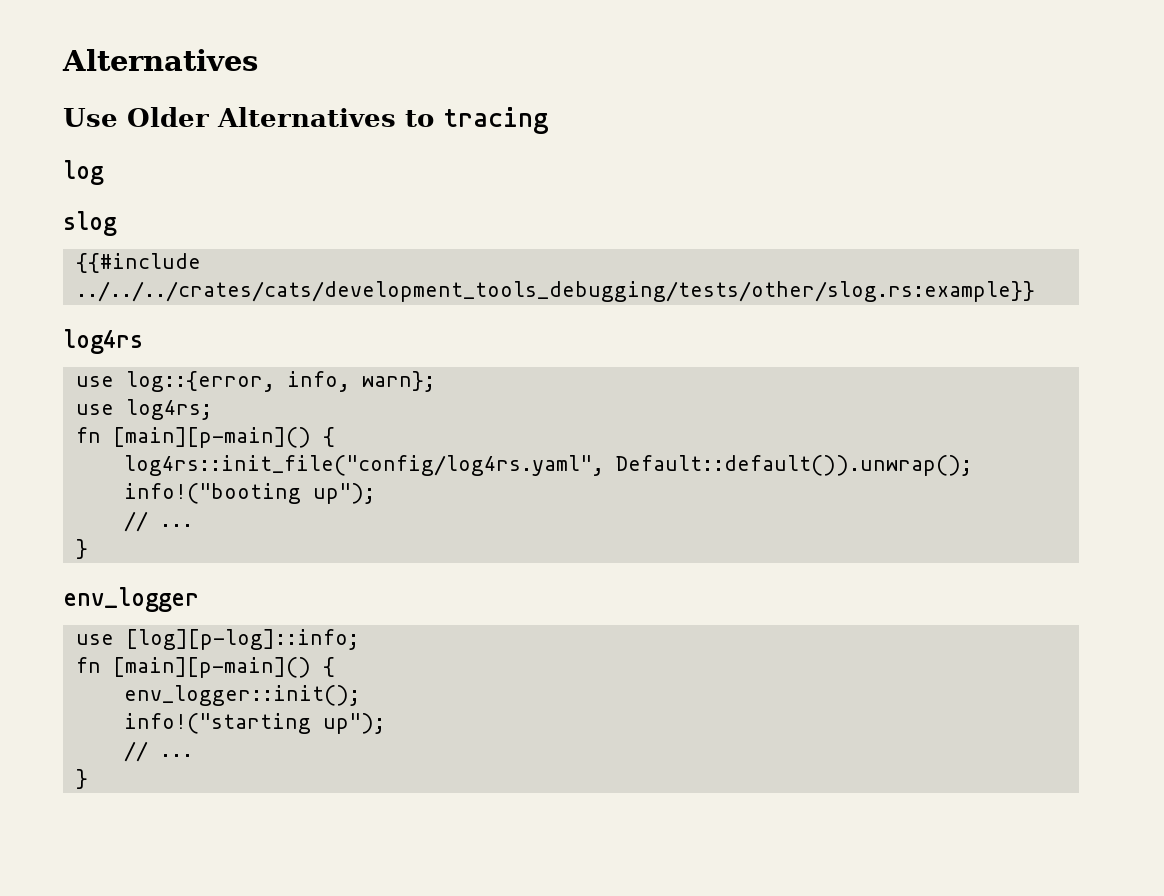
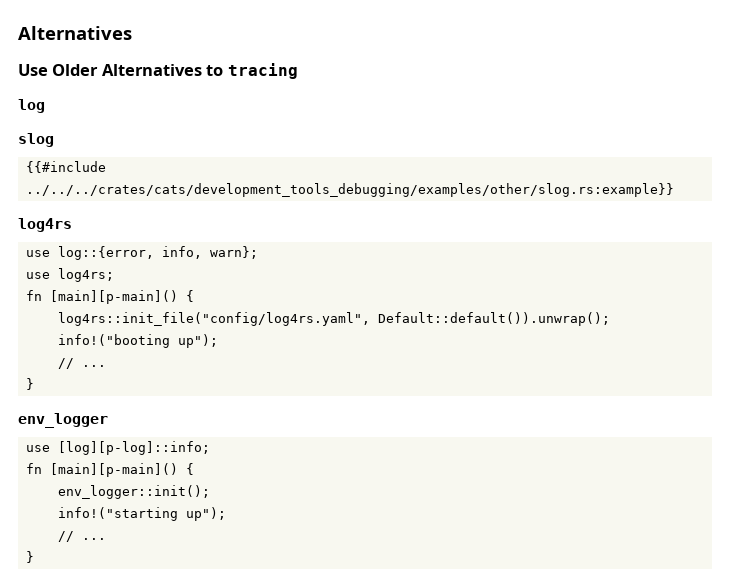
- {{#include ../../../crates/cats/development_tools_debugging/tests/other/slog.rs:example}}
+ {{#include ../../../crates/cats/development_tools_debugging/examples/other/slog.rs:example}}

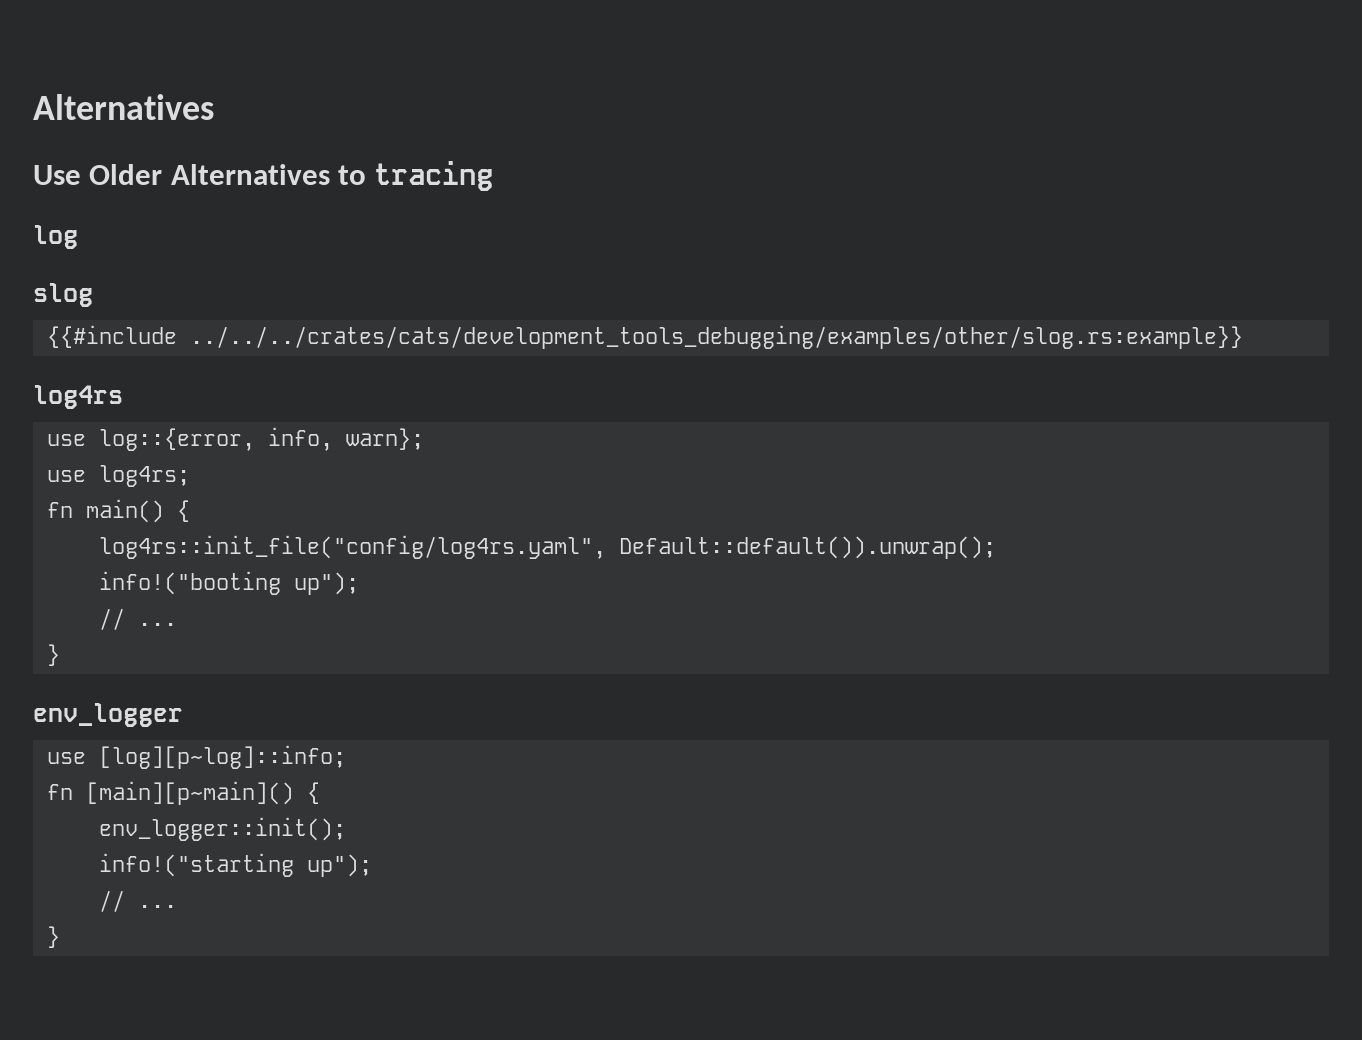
  use log4rs;
- fn [main][p-main]() {
+ fn main() {
- use [log][p-log]::info;
- fn [main][p-main]() {
+ use [log][p~log]::info;
+ fn [main][p~main]() {

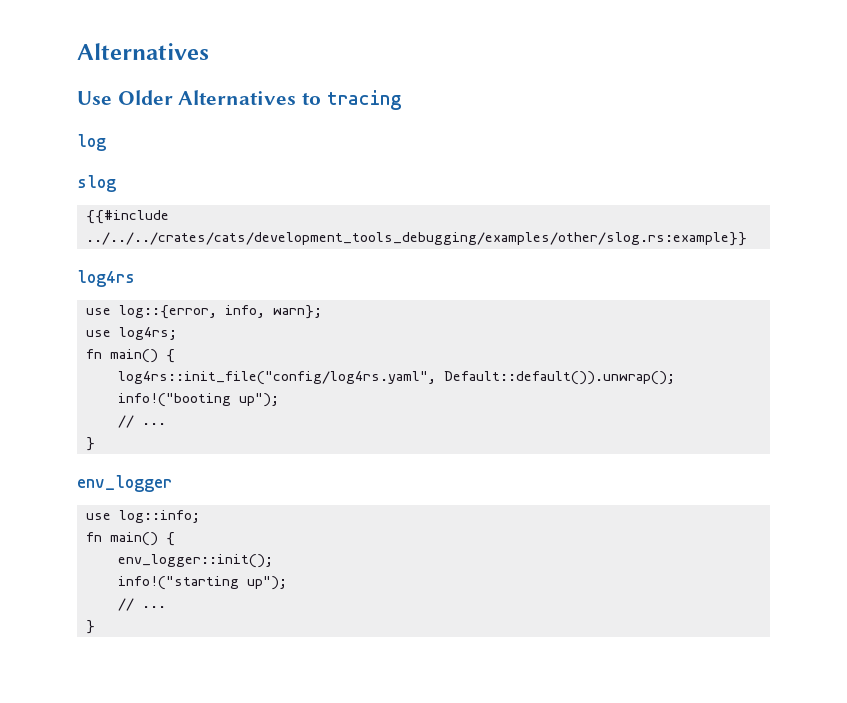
- use [log][p~log]::info;
- fn [main][p~main]() {
+ use log::info;
+ fn main() {

